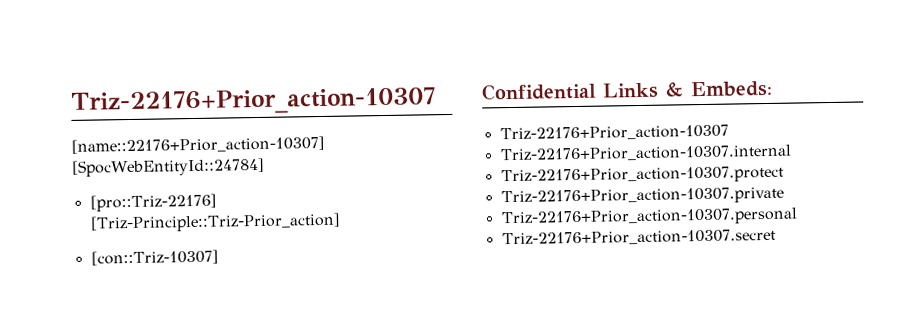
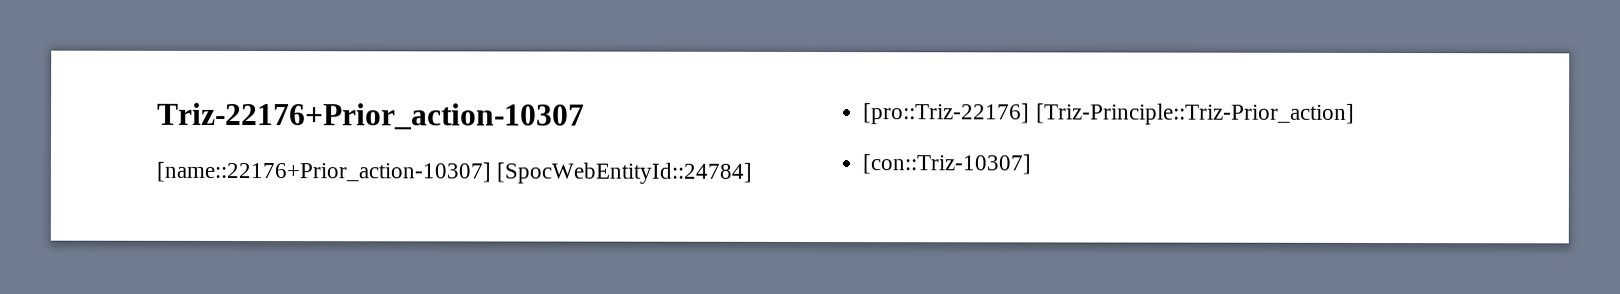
- Confidential Links & Embeds:
- Triz-22176+Prior_action-10307
- Triz-22176+Prior_action-10307.internal
- Triz-22176+Prior_action-10307.protect
- Triz-22176+Prior_action-10307.private
- Triz-22176+Prior_action-10307.personal
- Triz-22176+Prior_action-10307.secret

